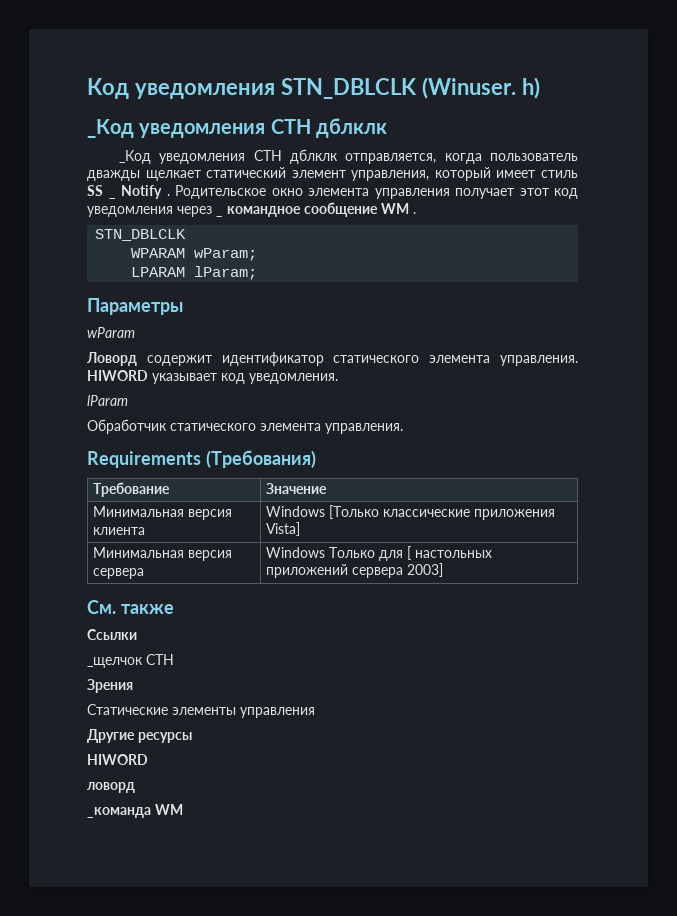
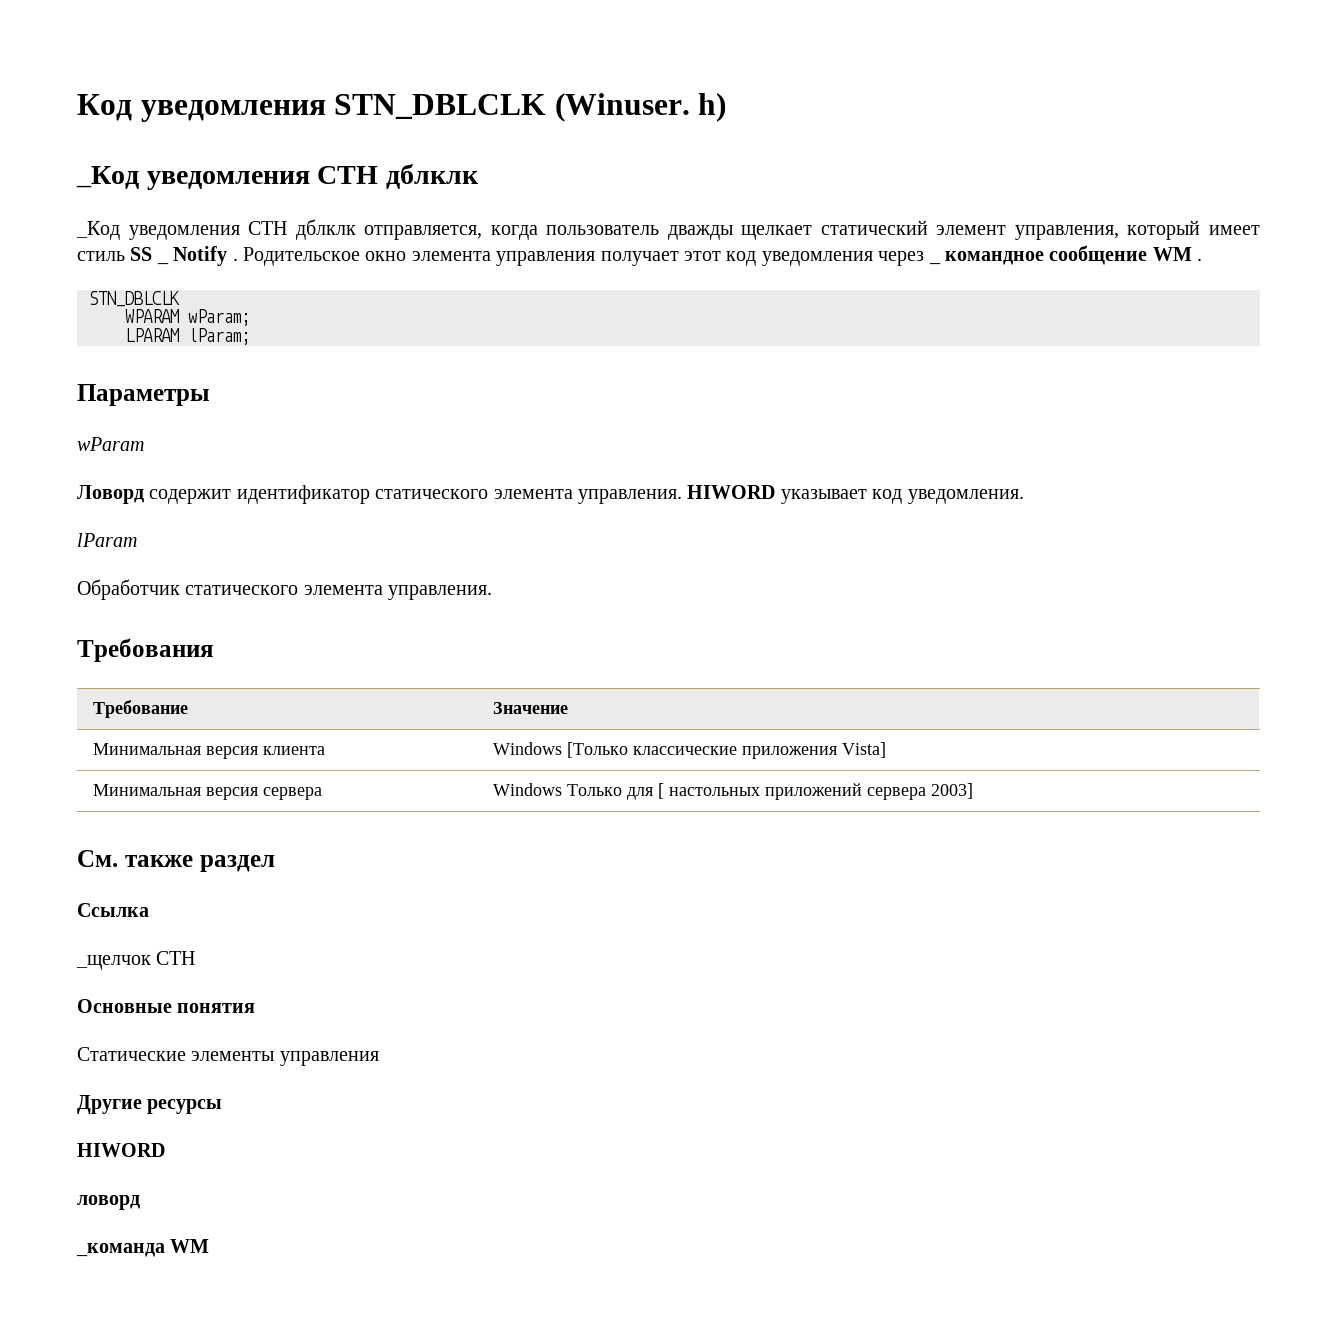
- Requirements (Требования)
+ Требования
- См. также
- Ссылки
+ См. также раздел
+ Ссылка
- Зрения
+ Основные понятия

